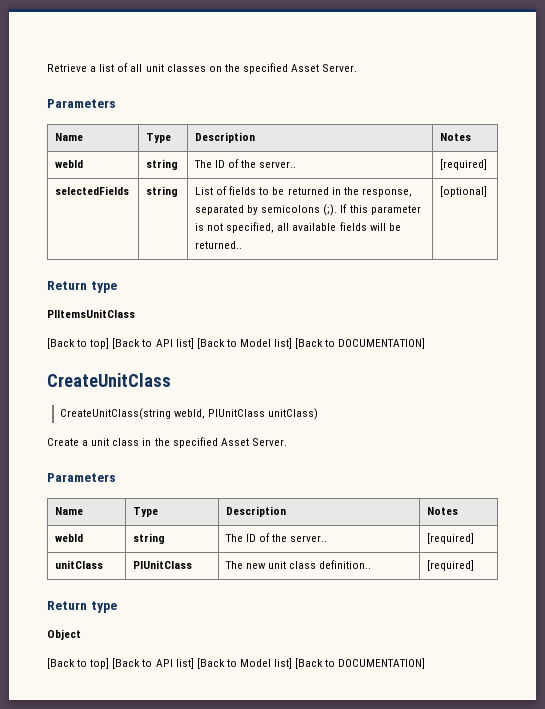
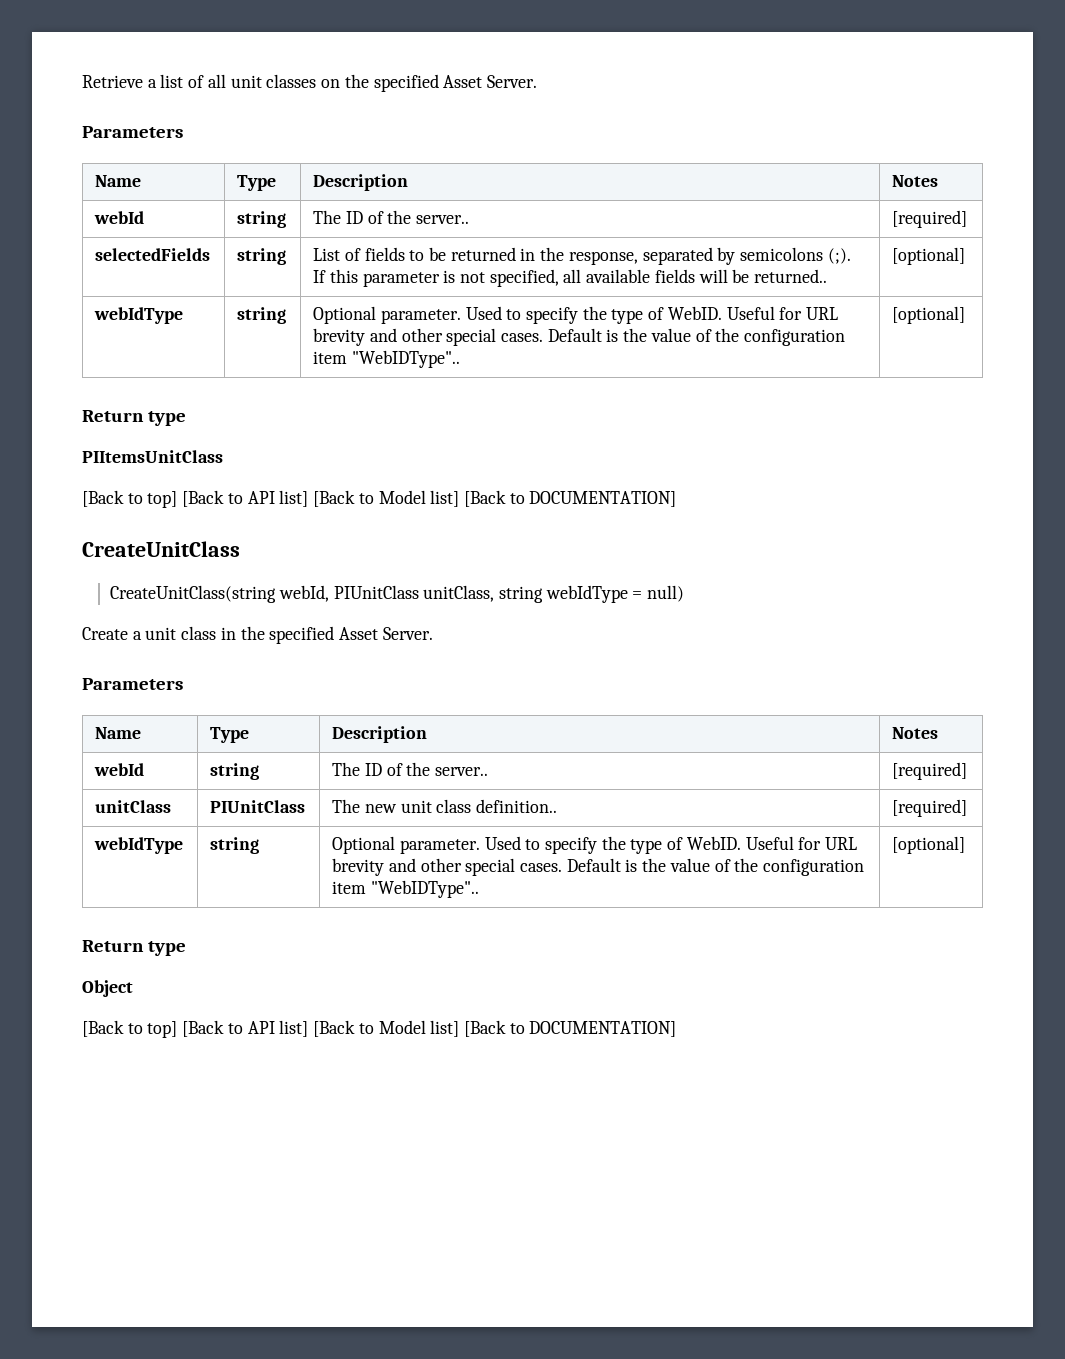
  selectedFields | string | List of fields to be returned in the response, separated by semicolons (;). If this parameter is not specified, all available fields will be returned.. | [optional]
+ webIdType | string | Optional parameter. Used to specify the type of WebID. Useful for URL brevity and other special cases. Default is the value of the configuration item "WebIDType".. | [optional]
- CreateUnitClass(string webId, PIUnitClass unitClass)
+ CreateUnitClass(string webId, PIUnitClass unitClass, string webIdType = null)
  unitClass | PIUnitClass | The new unit class definition.. | [required]
+ webIdType | string | Optional parameter. Used to specify the type of WebID. Useful for URL brevity and other special cases. Default is the value of the configuration item "WebIDType".. | [optional]

